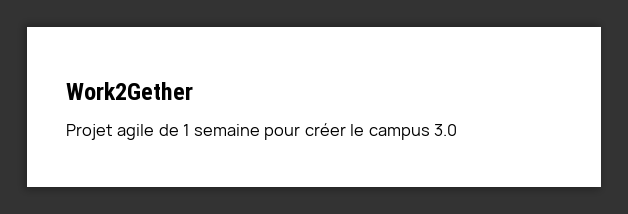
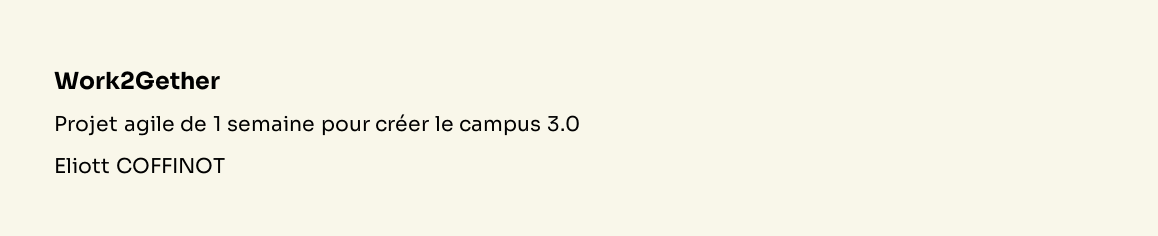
+ Eliott COFFINOT

